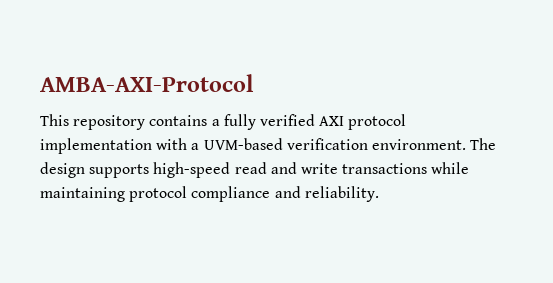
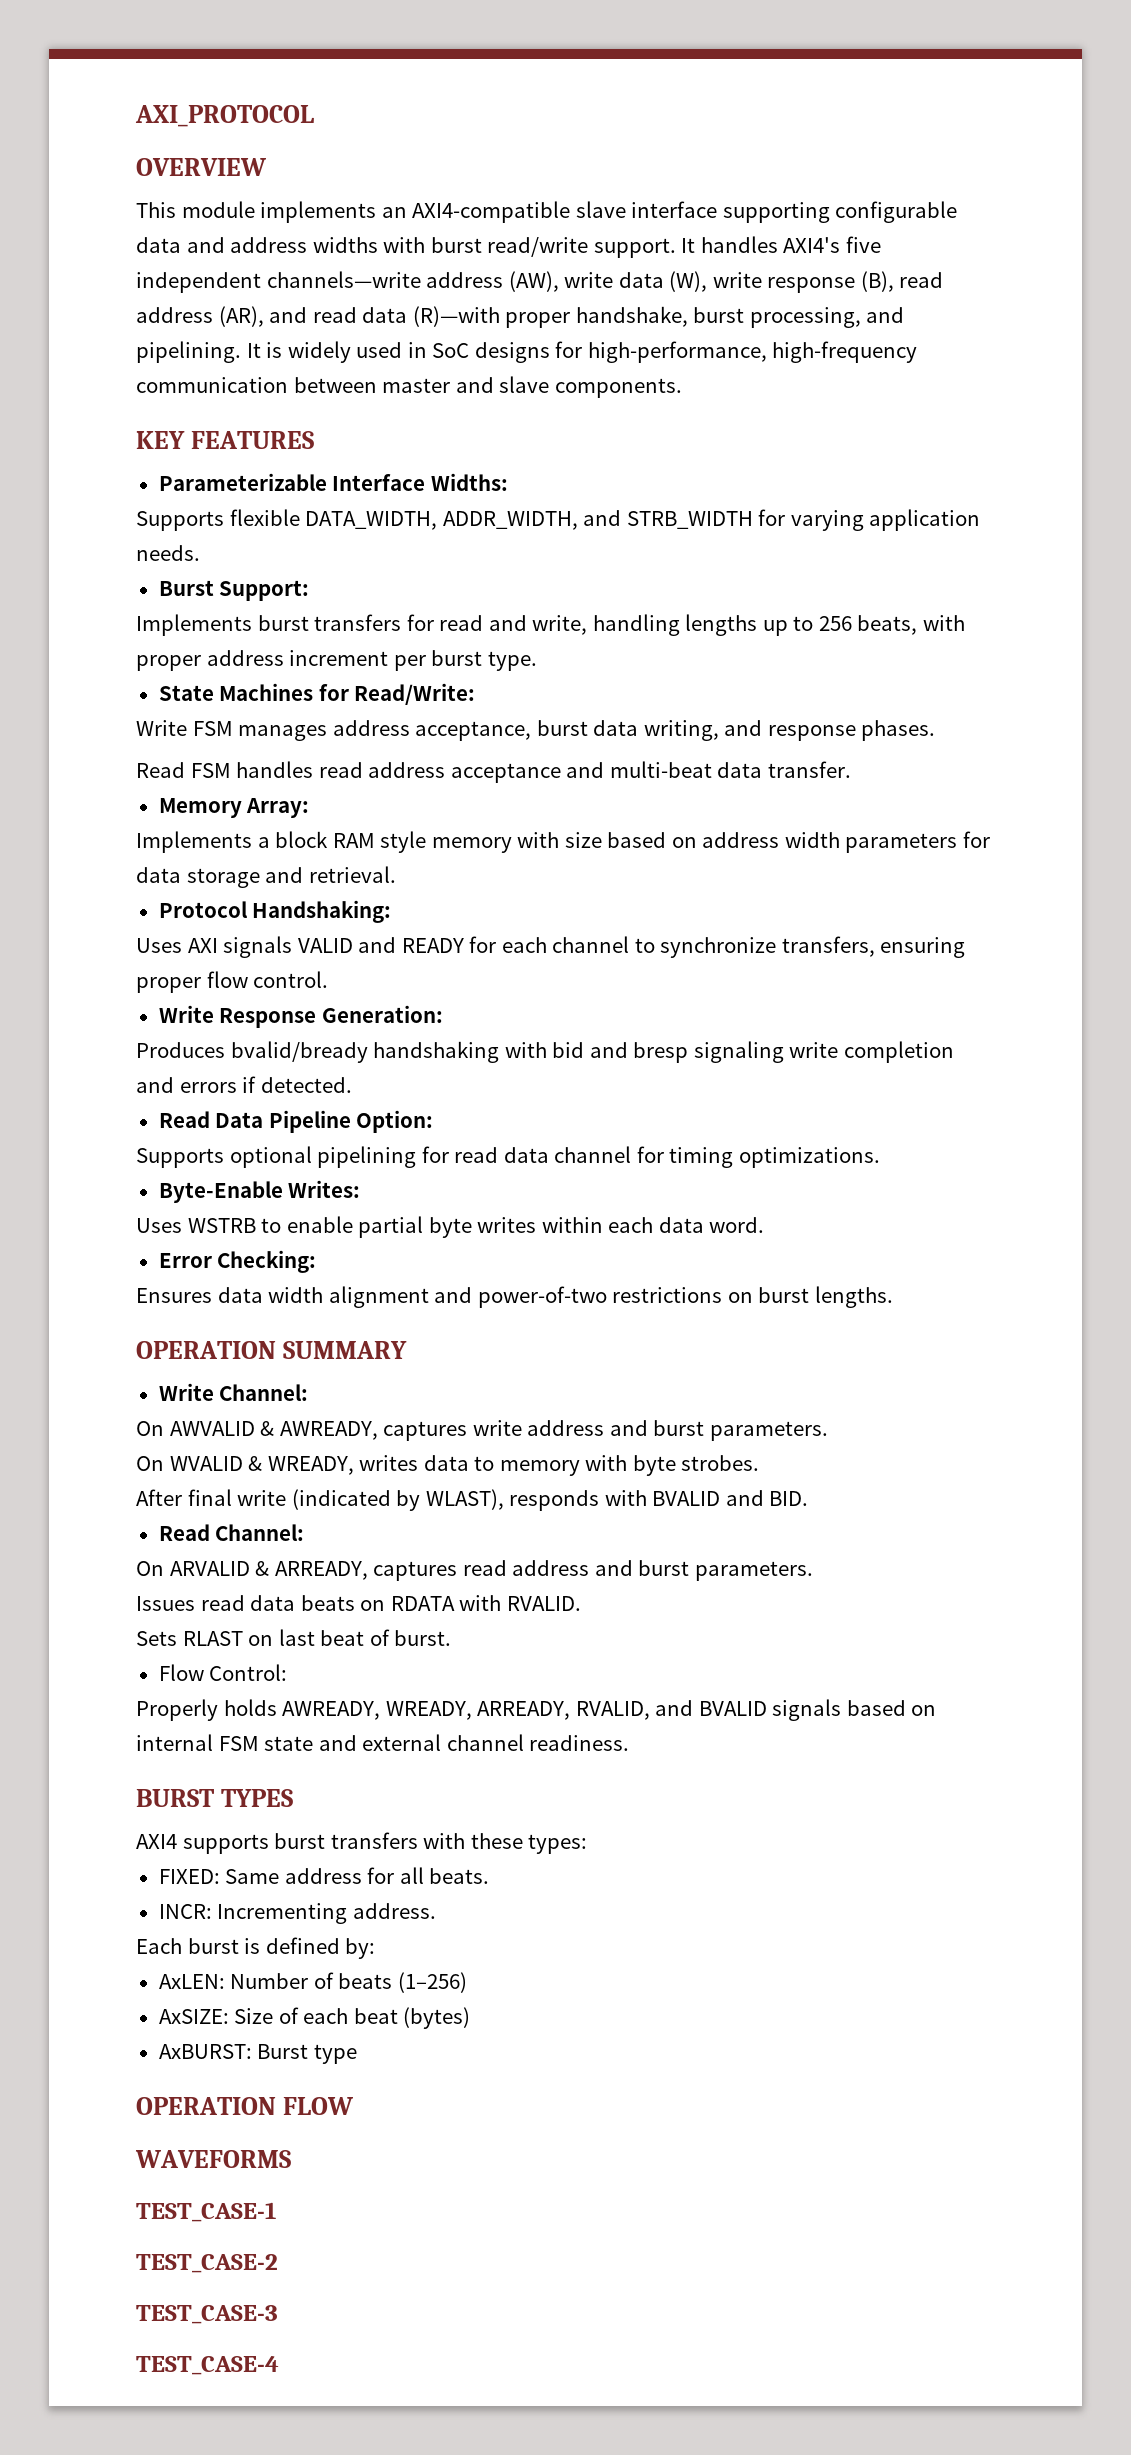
- AMBA-AXI-Protocol
+ AXI_PROTOCOL
+ OVERVIEW
- This repository contains a fully verified AXI protocol implementation with a UVM-based verification environment. The design supports high-speed read and write transactions while maintaining protocol compliance and reliability.
+ This module implements an AXI4-compatible slave interface supporting configurable data and address widths with burst read/write support. It handles AXI4's five independent channels—write address (AW), write data (W), write response (B), read address (AR), and read data (R)—with proper handshake, burst processing, and pipelining. It is widely used in SoC designs for high-performance, high-frequency communication between master and slave components.
+ KEY FEATURES
+ Parameterizable Interface Widths:
+ Supports flexible DATA_WIDTH, ADDR_WIDTH, and STRB_WIDTH for varying application needs.
+ Burst Support:
+ Implements burst transfers for read and write, handling lengths up to 256 beats, with proper address increment per burst type.
+ State Machines for Read/Write:
+ Write FSM manages address acceptance, burst data writing, and response phases.
+ Read FSM handles read address acceptance and multi-beat data transfer.
+ Memory Array:
+ Implements a block RAM style memory with size based on address width parameters for data storage and retrieval.
+ Protocol Handshaking:
+ Uses AXI signals VALID and READY for each channel to synchronize transfers, ensuring proper flow control.
+ Write Response Generation:
+ Produces bvalid/bready handshaking with bid and bresp signaling write completion and errors if detected.
+ Read Data Pipeline Option:
+ Supports optional pipelining for read data channel for timing optimizations.
+ Byte-Enable Writes:
+ Uses WSTRB to enable partial byte writes within each data word.
+ Error Checking:
+ Ensures data width alignment and power-of-two restrictions on burst lengths.
+ OPERATION SUMMARY
+ Write Channel:
+ On AWVALID & AWREADY, captures write address and burst parameters.
+ On WVALID & WREADY, writes data to memory with byte strobes.
+ After final write (indicated by WLAST), responds with BVALID and BID.
+ Read Channel:
+ On ARVALID & ARREADY, captures read address and burst parameters.
+ Issues read data beats on RDATA with RVALID.
+ Sets RLAST on last beat of burst.
+ Flow Control:
+ Properly holds AWREADY, WREADY, ARREADY, RVALID, and BVALID signals based on internal FSM state and external channel readiness.
+ BURST TYPES
+ AXI4 supports burst transfers with these types:
+ FIXED: Same address for all beats.
+ INCR: Incrementing address.
+ Each burst is defined by:
+ AxLEN: Number of beats (1–256)
+ AxSIZE: Size of each beat (bytes)
+ AxBURST: Burst type
+ OPERATION FLOW
+ WAVEFORMS
+ TEST_CASE-1
+ TEST_CASE-2
+ TEST_CASE-3
+ TEST_CASE-4

